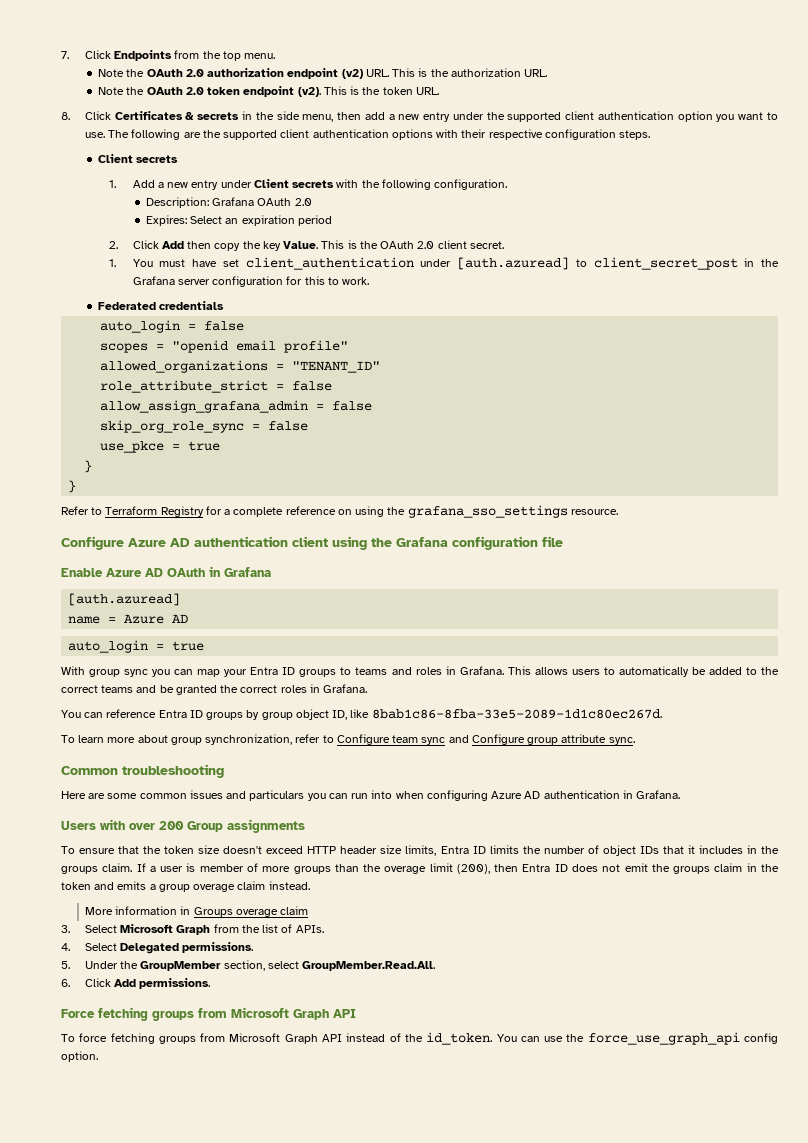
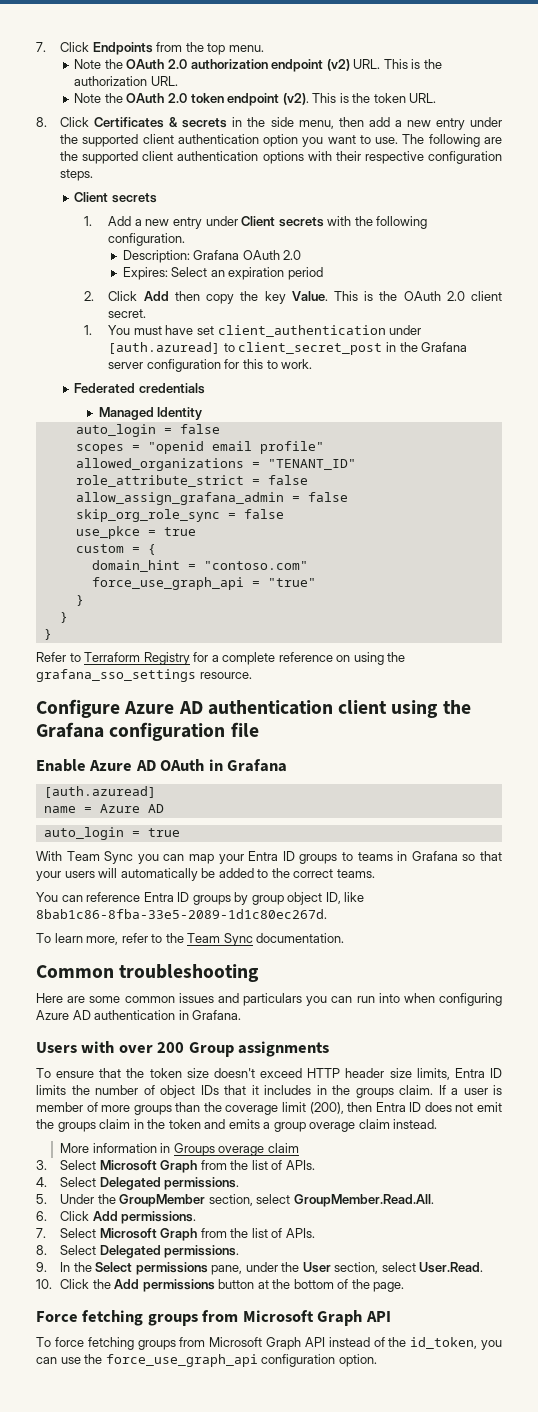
+ Managed Identity
+ custom = {
+ domain_hint = "contoso.com"
+ force_use_graph_api = "true"
+ }
- With group sync you can map your Entra ID groups to teams and roles in Grafana. This allows users to automatically be added to the correct teams and be granted the correct roles in Grafana.
+ With Team Sync you can map your Entra ID groups to teams in Grafana so that your users will automatically be added to the correct teams.
- To learn more about group synchronization, refer to Configure team sync and Configure group attribute sync.
+ To learn more, refer to the Team Sync documentation.
- If a user is member of more groups than the overage limit (200), then Entra ID does not emit the groups claim in the token and emits a group overage claim instead.
+ If a user is member of more groups than the coverage limit (200), then Entra ID does not emit the groups claim in the token and emits a group overage claim instead.
+ 7. Select Microsoft Graph from the list of APIs.
+ 8. Select Delegated permissions.
+ 9. In the Select permissions pane, under the User section, select User.Read.
+ 10. Click the Add permissions button at the bottom of the page.
- To force fetching groups from Microsoft Graph API instead of the id_token. You can use the force_use_graph_api config option.
+ To force fetching groups from Microsoft Graph API instead of the id_token, you can use the force_use_graph_api configuration option.

